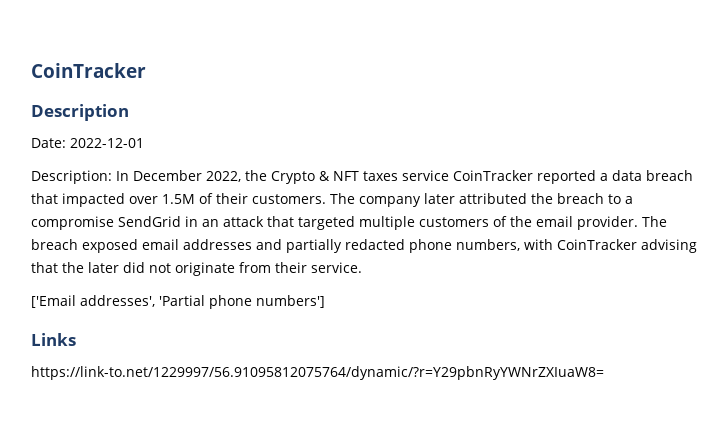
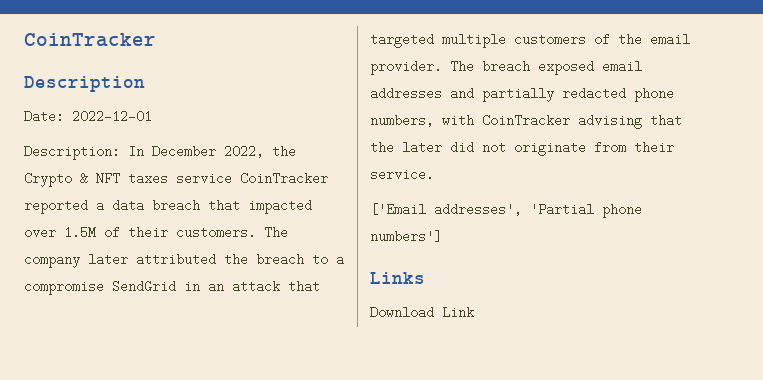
- https://link-to.net/1229997/56.91095812075764/dynamic/?r=Y29pbnRyYWNrZXIuaW8=
+ Download Link

